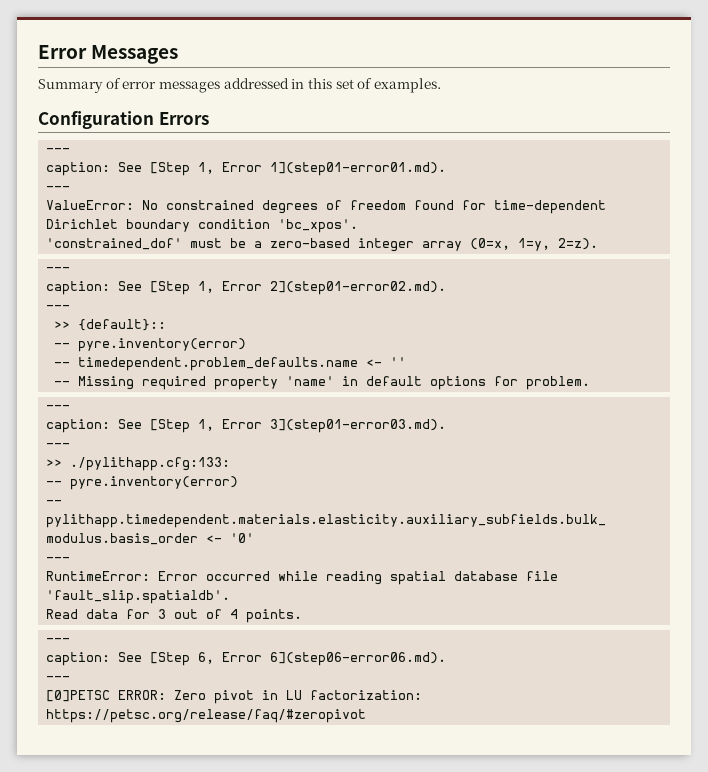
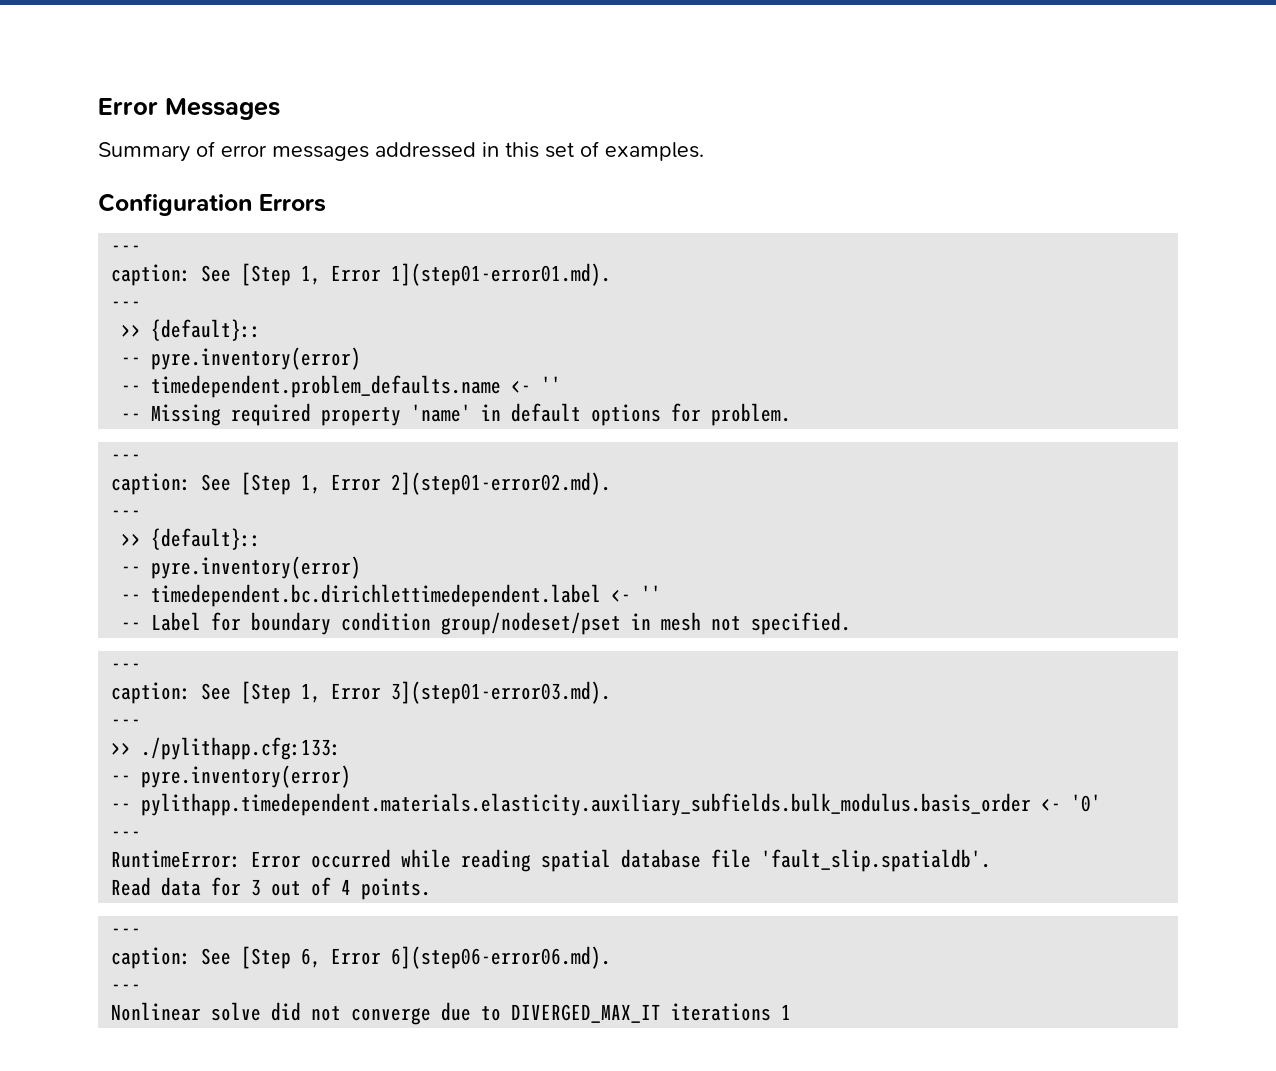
- ValueError: No constrained degrees of freedom found for time-dependent Dirichlet boundary condition 'bc_xpos'.
- 'constrained_dof' must be a zero-based integer array (0=x, 1=y, 2=z).
- ---
- caption: See [Step 1, Error 2](step01-error02.md).
- ---
+ caption: See [Step 1, Error 2](step01-error02.md).
+ ---
+ >> {default}::
+ -- pyre.inventory(error)
+ -- timedependent.bc.dirichlettimedependent.label <- ''
+ -- Label for boundary condition group/nodeset/pset in mesh not specified.
+ ---
- [0]PETSC ERROR: Zero pivot in LU factorization: https://petsc.org/release/faq/#zeropivot
+ Nonlinear solve did not converge due to DIVERGED_MAX_IT iterations 1

